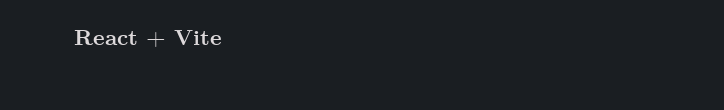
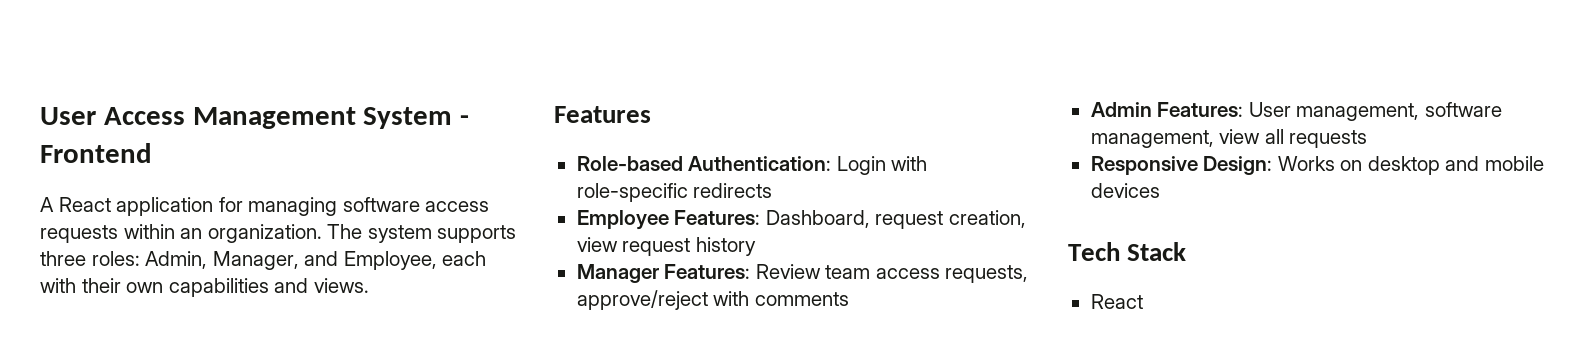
- React + Vite
+ User Access Management System - Frontend
+ A React application for managing software access requests within an organization. The system supports three roles: Admin, Manager, and Employee, each with their own capabilities and views.
+ Features
+ Role-based Authentication: Login with role-specific redirects
+ Employee Features: Dashboard, request creation, view request history
+ Manager Features: Review team access requests, approve/reject with comments
+ Admin Features: User management, software management, view all requests
+ Responsive Design: Works on desktop and mobile devices
+ Tech Stack
+ React

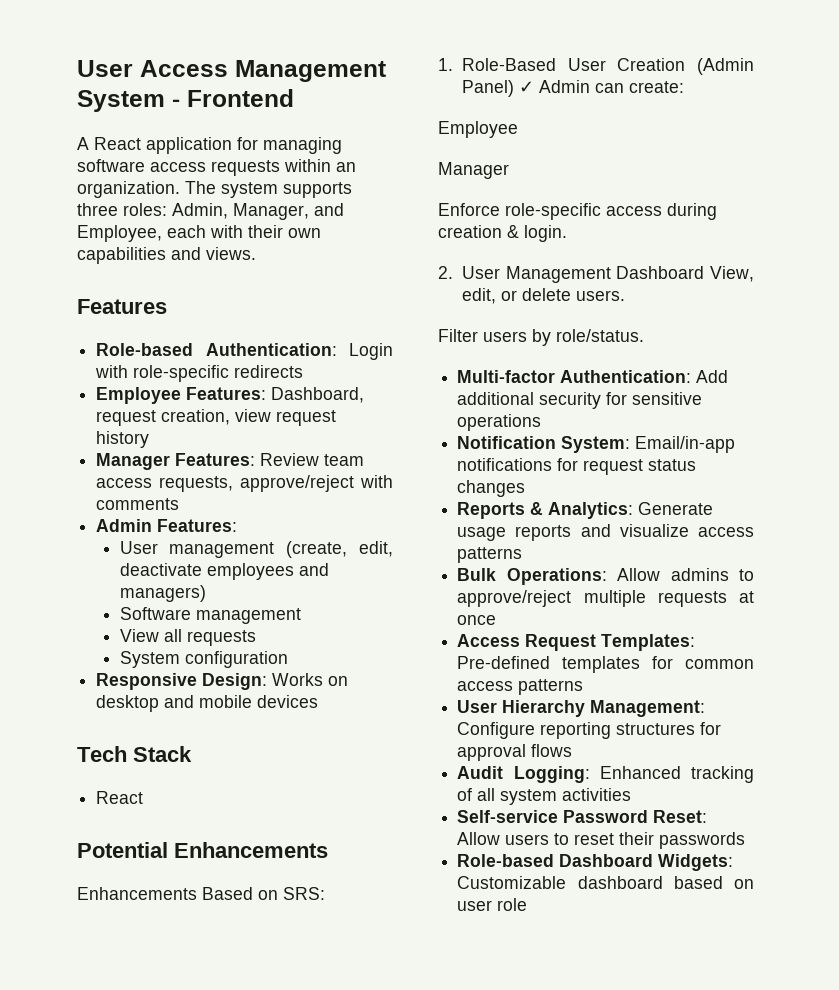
- Admin Features: User management, software management, view all requests
+ Admin Features:
+ User management (create, edit, deactivate employees and managers)
+ Software management
+ View all requests
+ System configuration
+ Potential Enhancements
+ Enhancements Based on SRS:
+ 1. Role-Based User Creation (Admin Panel) ✓ Admin can create:
+ Employee
+ Manager
+ Enforce role-specific access during creation & login.
+ 2. User Management Dashboard View, edit, or delete users.
+ Filter users by role/status.
+ Multi-factor Authentication: Add additional security for sensitive operations
+ Notification System: Email/in-app notifications for request status changes
+ Reports & Analytics: Generate usage reports and visualize access patterns
+ Bulk Operations: Allow admins to approve/reject multiple requests at once
+ Access Request Templates: Pre-defined templates for common access patterns
+ User Hierarchy Management: Configure reporting structures for approval flows
+ Audit Logging: Enhanced tracking of all system activities
+ Self-service Password Reset: Allow users to reset their passwords
+ Role-based Dashboard Widgets: Customizable dashboard based on user role

